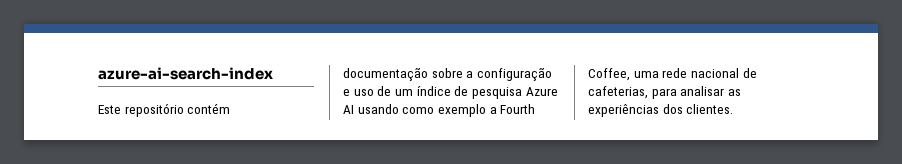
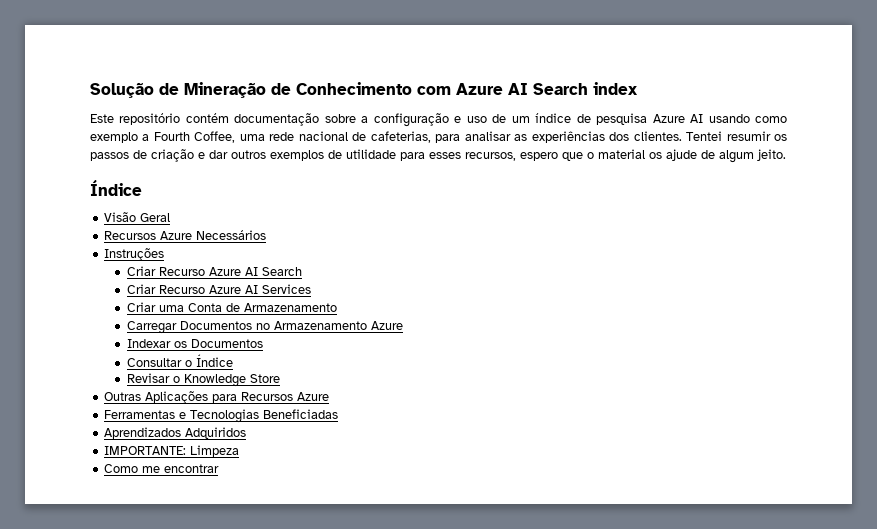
- azure-ai-search-index
+ Solução de Mineração de Conhecimento com Azure AI Search index
+ Tentei resumir os passos de criação e dar outros exemplos de utilidade para esses recursos, espero que o material os ajude de algum jeito.
+ Índice
+ Visão Geral
+ Recursos Azure Necessários
+ Instruções
+ Criar Recurso Azure AI Search
+ Criar Recurso Azure AI Services
+ Criar uma Conta de Armazenamento
+ Carregar Documentos no Armazenamento Azure
+ Indexar os Documentos
+ Consultar o Índice
+ Revisar o Knowledge Store
+ Outras Aplicações para Recursos Azure
+ Ferramentas e Tecnologias Beneficiadas
+ Aprendizados Adquiridos
+ IMPORTANTE: Limpeza
+ Como me encontrar

